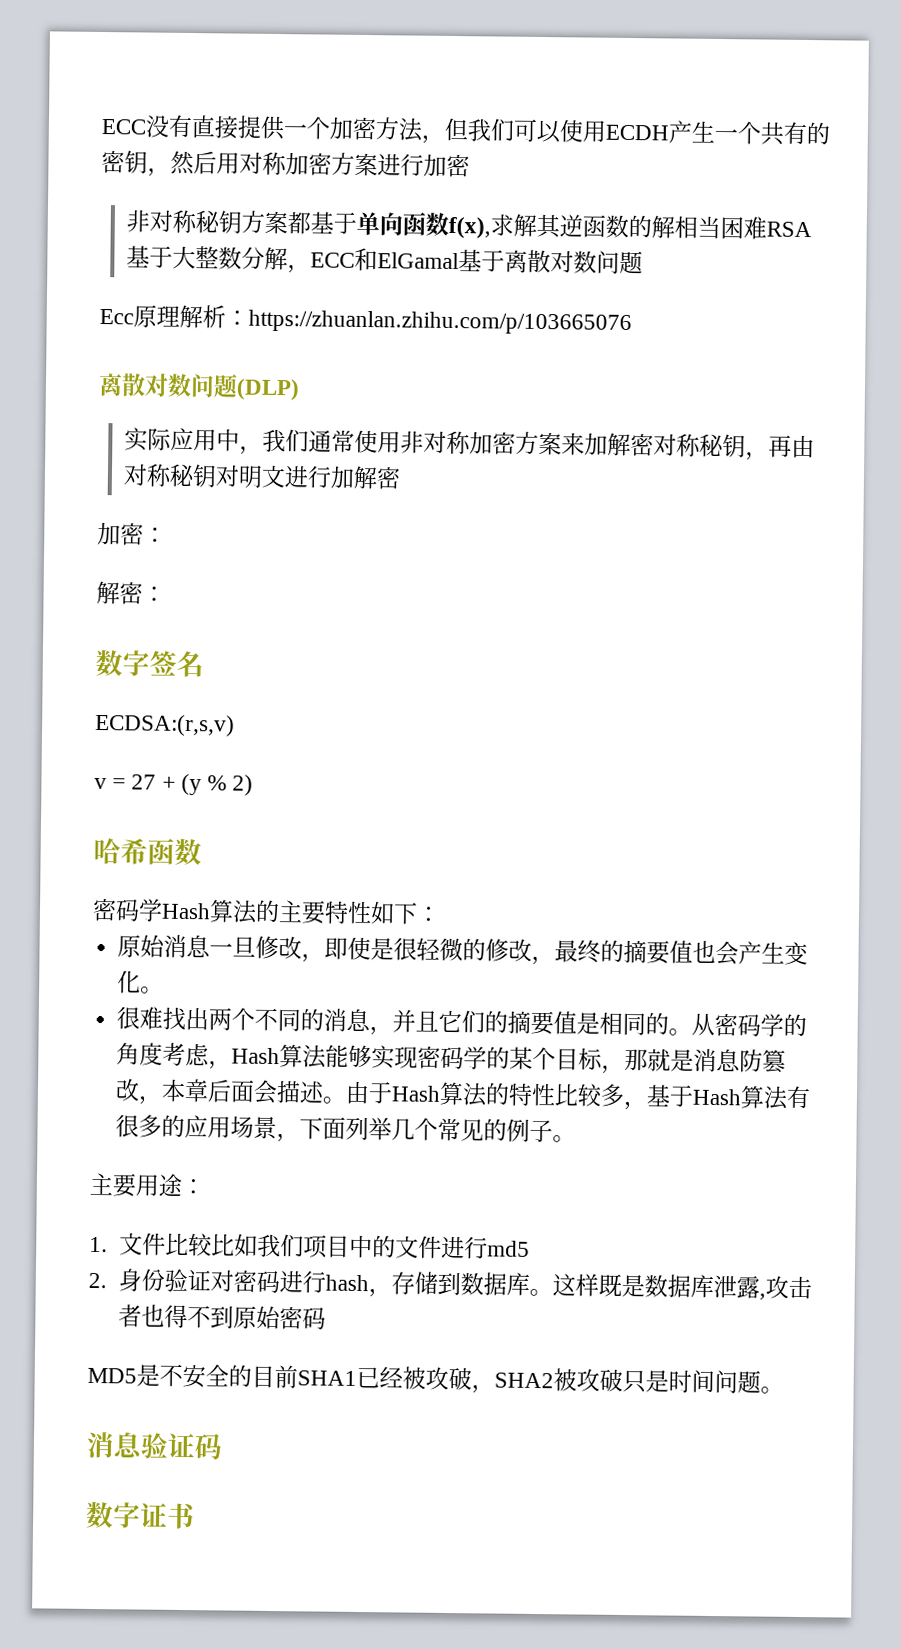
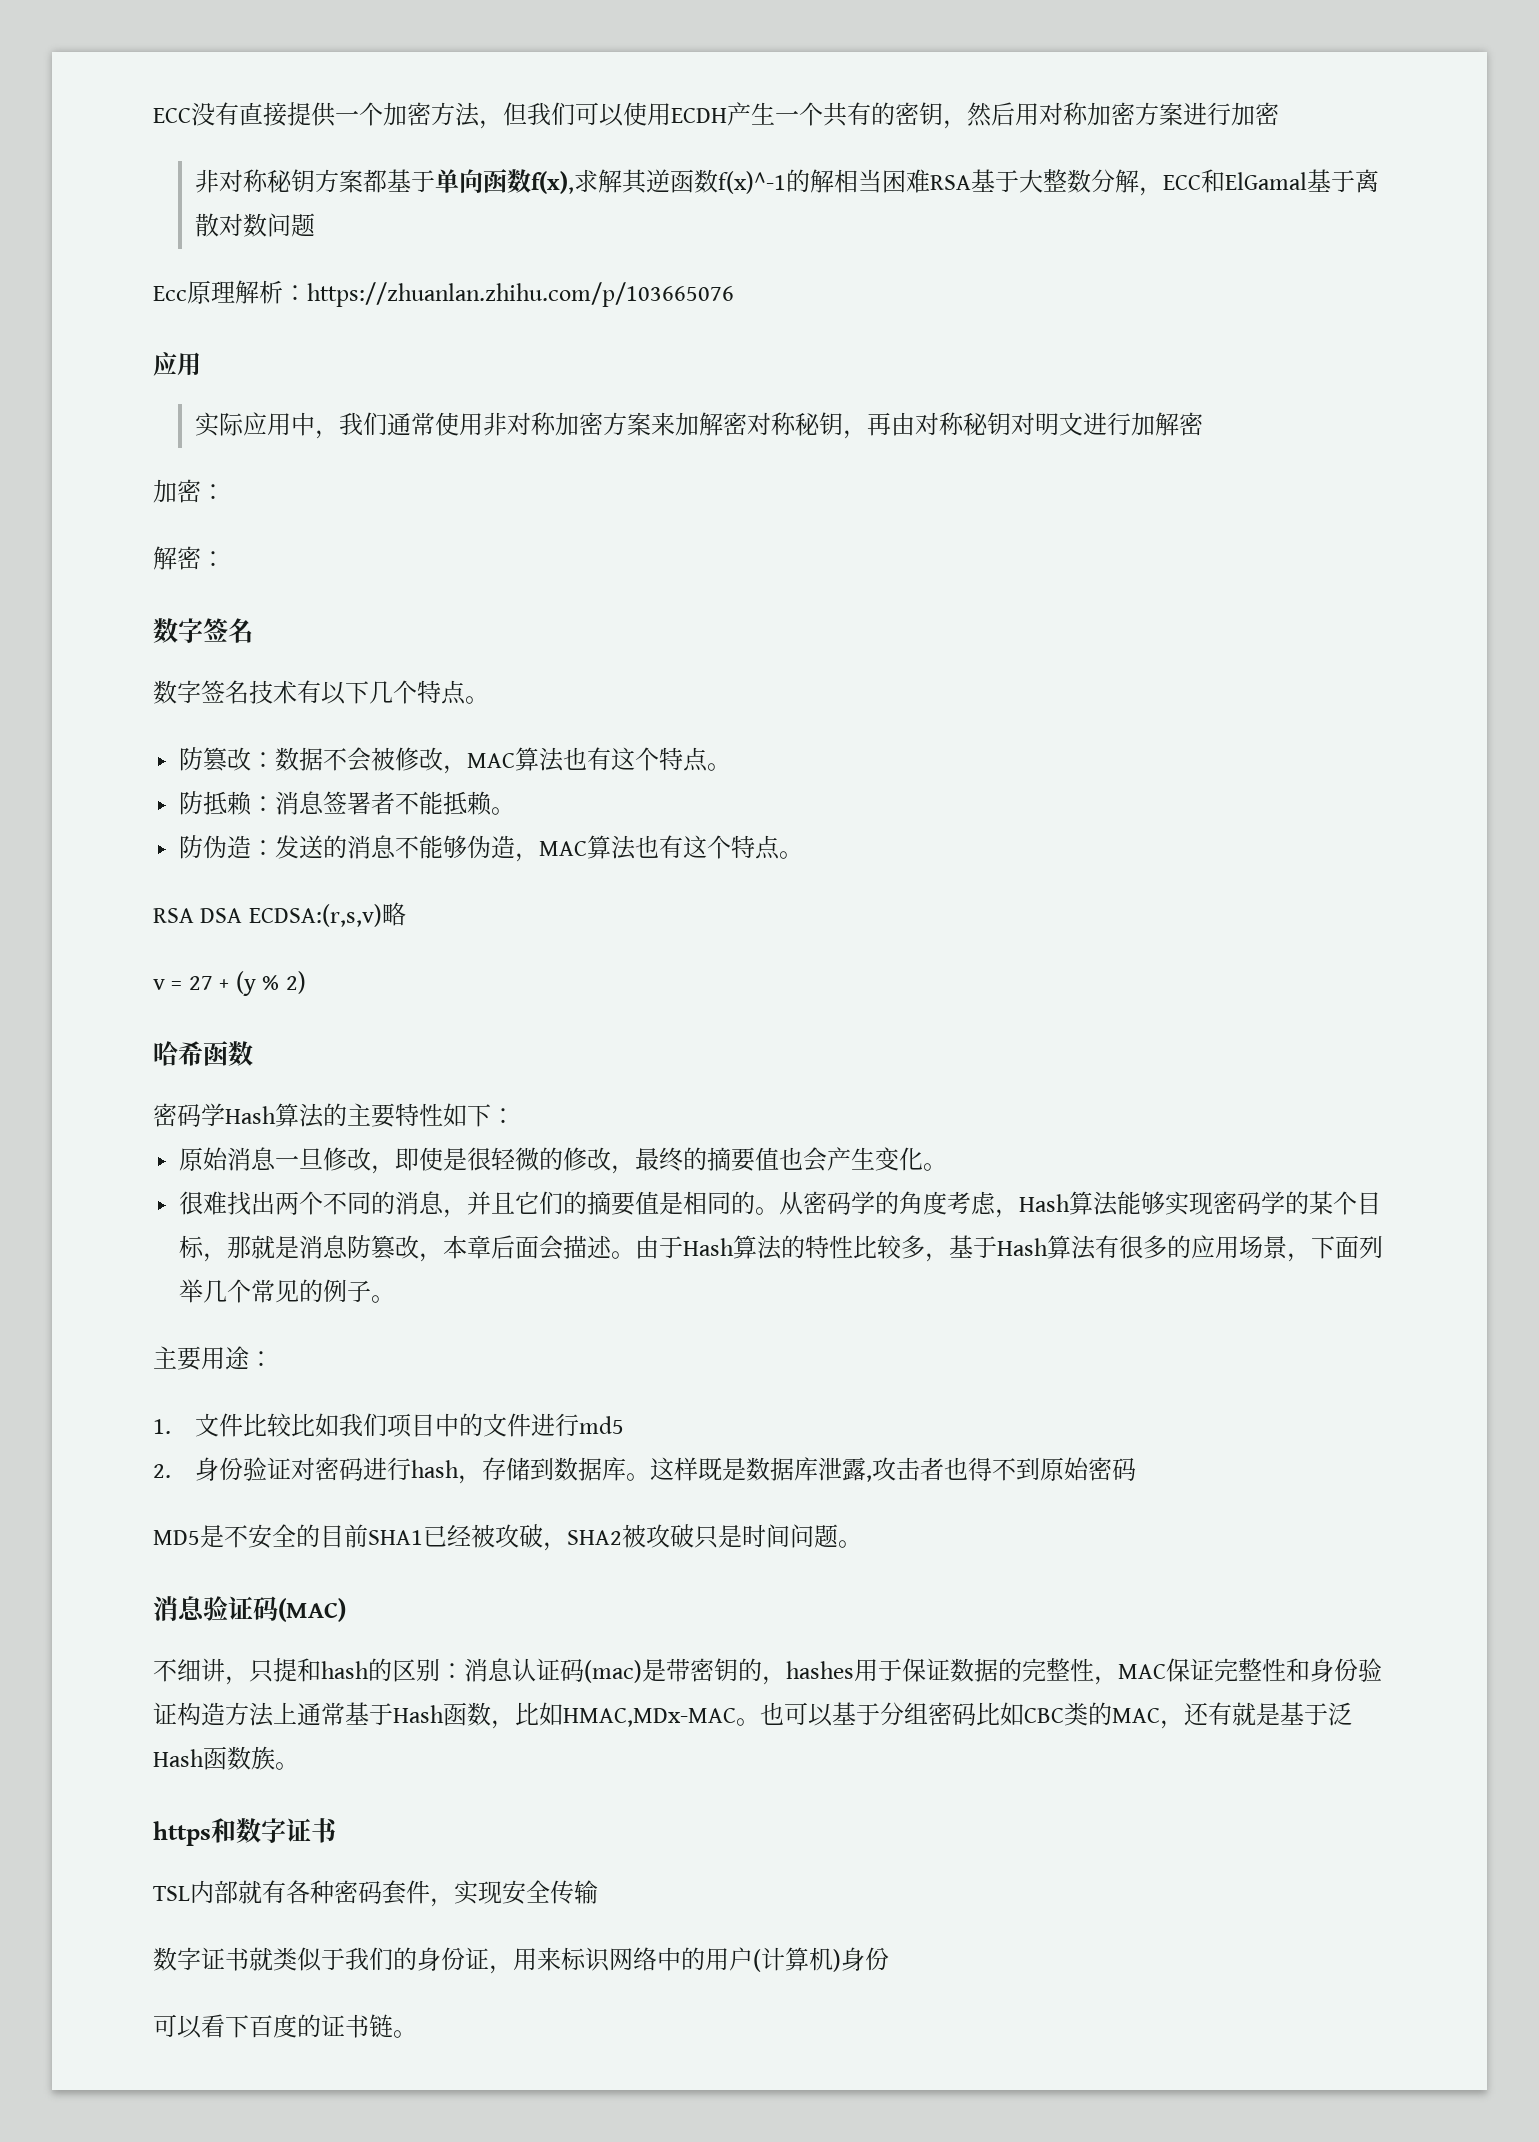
- 非对称秘钥方案都基于单向函数f(x),求解其逆函数的解相当困难RSA基于大整数分解，ECC和ElGamal基于离散对数问题
+ 非对称秘钥方案都基于单向函数f(x),求解其逆函数f(x)^-1的解相当困难RSA基于大整数分解，ECC和ElGamal基于离散对数问题
  Ecc原理解析：https://zhuanlan.zhihu.com/p/103665076
- 离散对数问题(DLP)
+ 应用
- ECDSA:(r,s,v)
+ 数字签名技术有以下几个特点。
+ 防篡改：数据不会被修改，MAC算法也有这个特点。
+ 防抵赖：消息签署者不能抵赖。
+ 防伪造：发送的消息不能够伪造，MAC算法也有这个特点。
+ RSA DSA ECDSA:(r,s,v)略
- 消息验证码
- 数字证书
+ 消息验证码(MAC)
+ 不细讲，只提和hash的区别：消息认证码(mac)是带密钥的，hashes用于保证数据的完整性，MAC保证完整性和身份验证构造方法上通常基于Hash函数，比如HMAC,MDx-MAC。也可以基于分组密码比如CBC类的MAC，还有就是基于泛Hash函数族。
+ https和数字证书
+ TSL内部就有各种密码套件，实现安全传输
+ 数字证书就类似于我们的身份证，用来标识网络中的用户(计算机)身份
+ 可以看下百度的证书链。

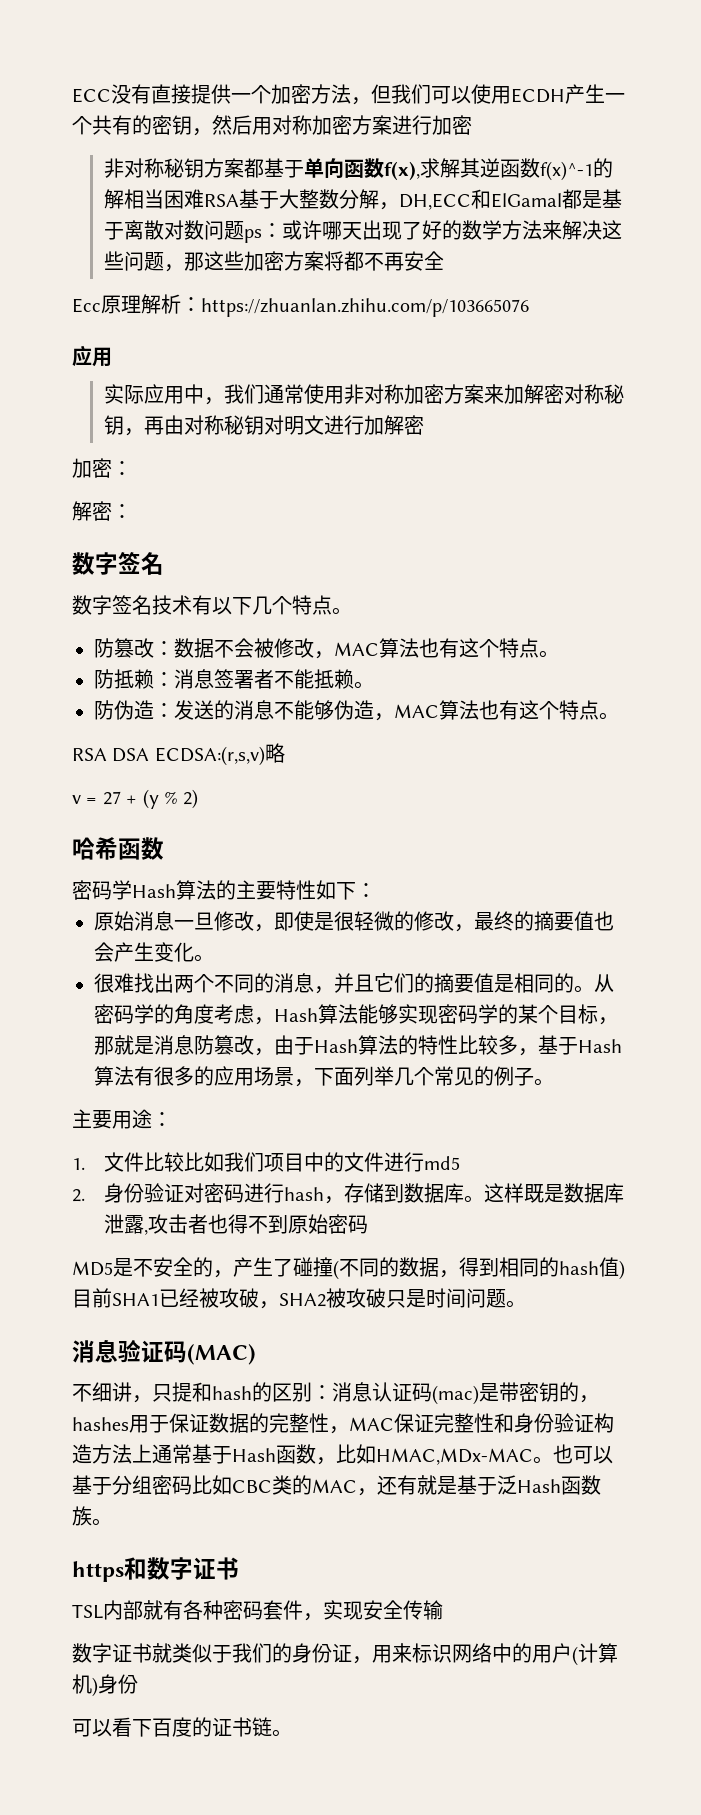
- 非对称秘钥方案都基于单向函数f(x),求解其逆函数f(x)^-1的解相当困难RSA基于大整数分解，ECC和ElGamal基于离散对数问题
+ 非对称秘钥方案都基于单向函数f(x),求解其逆函数f(x)^-1的解相当困难RSA基于大整数分解，DH,ECC和ElGamal都是基于离散对数问题ps：或许哪天出现了好的数学方法来解决这些问题，那这些加密方案将都不再安全
- 从密码学的角度考虑，Hash算法能够实现密码学的某个目标，那就是消息防篡改，本章后面会描述。由于Hash算法的特性比较多，基于Hash算法有很多的应用场景，下面列举几个常见的例子。
+ 从密码学的角度考虑，Hash算法能够实现密码学的某个目标，那就是消息防篡改，由于Hash算法的特性比较多，基于Hash算法有很多的应用场景，下面列举几个常见的例子。
- MD5是不安全的目前SHA1已经被攻破，SHA2被攻破只是时间问题。
+ MD5是不安全的，产生了碰撞(不同的数据，得到相同的hash值)目前SHA1已经被攻破，SHA2被攻破只是时间问题。

